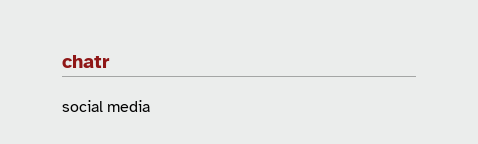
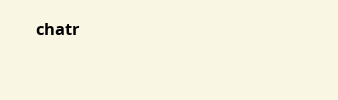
- social media

